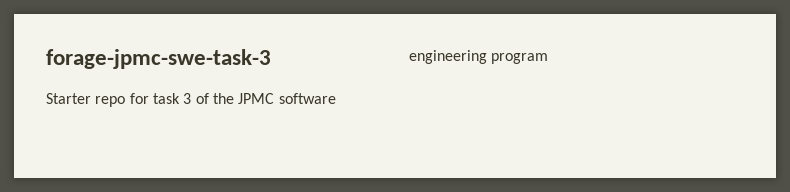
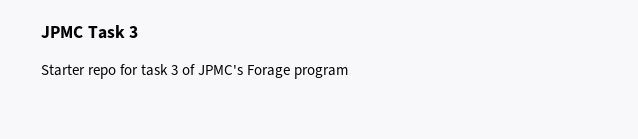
- forage-jpmc-swe-task-3
+ JPMC Task 3
- Starter repo for task 3 of the JPMC software engineering program
+ Starter repo for task 3 of JPMC's Forage program

